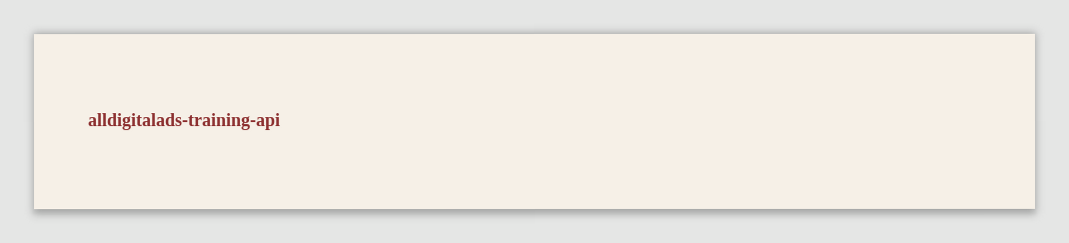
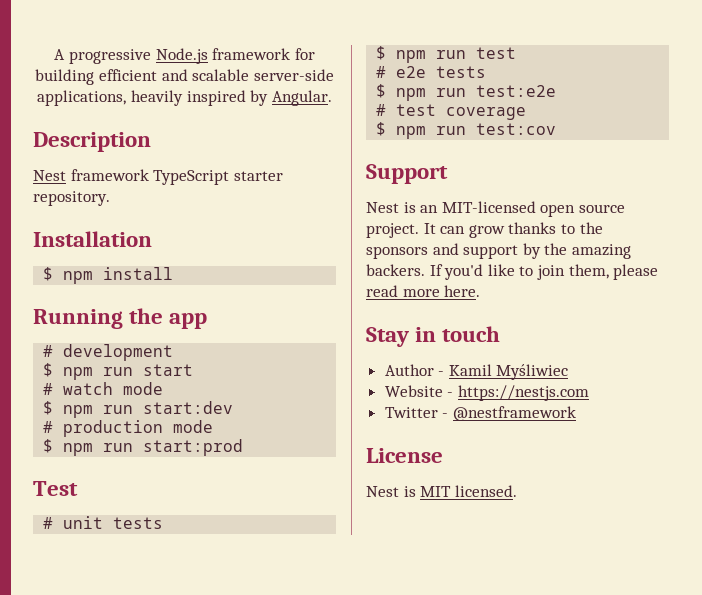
- alldigitalads-training-api
+ A progressive Node.js framework for building efficient and scalable server-side applications, heavily inspired by Angular.
+ Description
+ Nest framework TypeScript starter repository.
+ Installation
+ $ npm install
+ Running the app
+ # development
+ $ npm run start
+ # watch mode
+ $ npm run start:dev
+ # production mode
+ $ npm run start:prod
+ Test
+ # unit tests
+ $ npm run test
+ # e2e tests
+ $ npm run test:e2e
+ # test coverage
+ $ npm run test:cov
+ Support
+ Nest is an MIT-licensed open source project. It can grow thanks to the sponsors and support by the amazing backers. If you'd like to join them, please read more here.
+ Stay in touch
+ Author - Kamil Myśliwiec
+ Website - https://nestjs.com
+ Twitter - @nestframework
+ License
+ Nest is MIT licensed.

